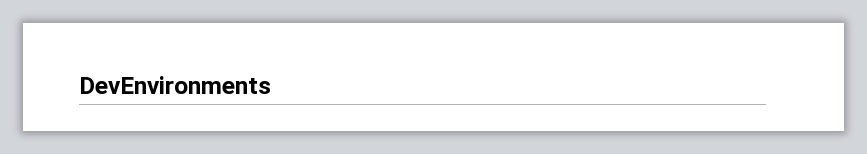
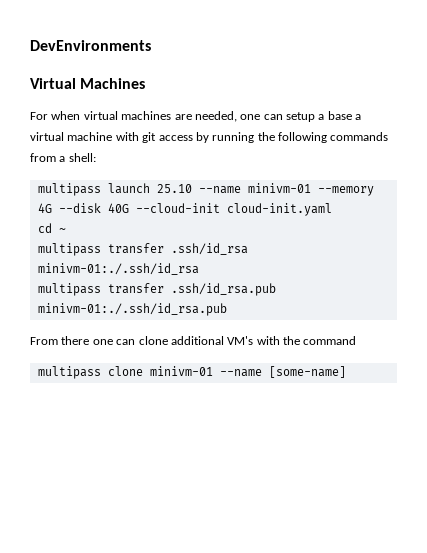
+ Virtual Machines
+ For when virtual machines are needed, one can setup a base a virtual machine with git access by running the following commands from a shell:
+ multipass launch 25.10 --name minivm-01 --memory 4G --disk 40G --cloud-init cloud-init.yaml
+ cd ~
+ multipass transfer .ssh/id_rsa minivm-01:./.ssh/id_rsa
+ multipass transfer .ssh/id_rsa.pub minivm-01:./.ssh/id_rsa.pub
+ From there one can clone additional VM's with the command
+ multipass clone minivm-01 --name [some-name]

